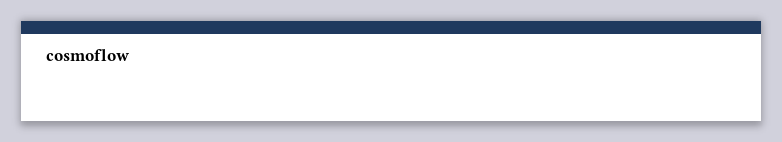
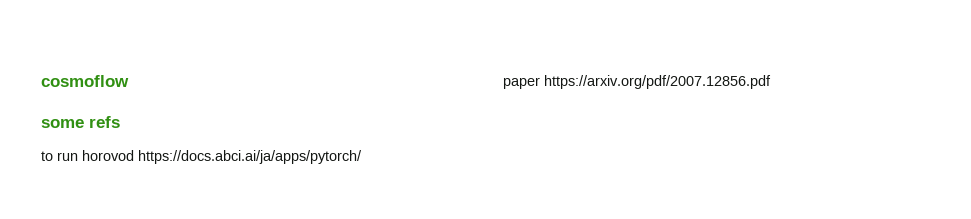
+ some refs
+ to run horovod https://docs.abci.ai/ja/apps/pytorch/
+ paper https://arxiv.org/pdf/2007.12856.pdf

